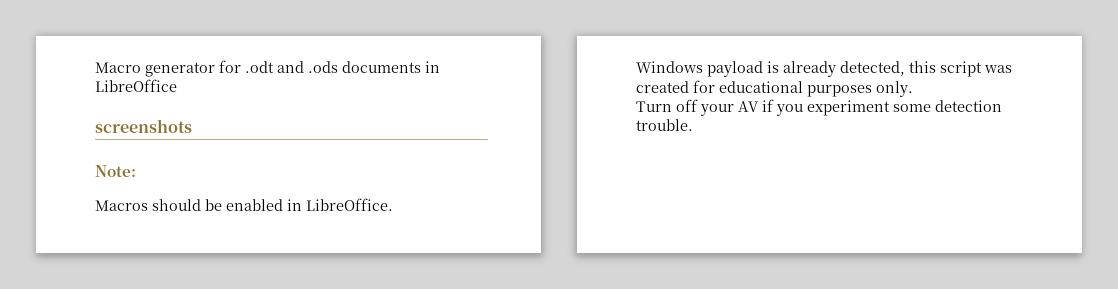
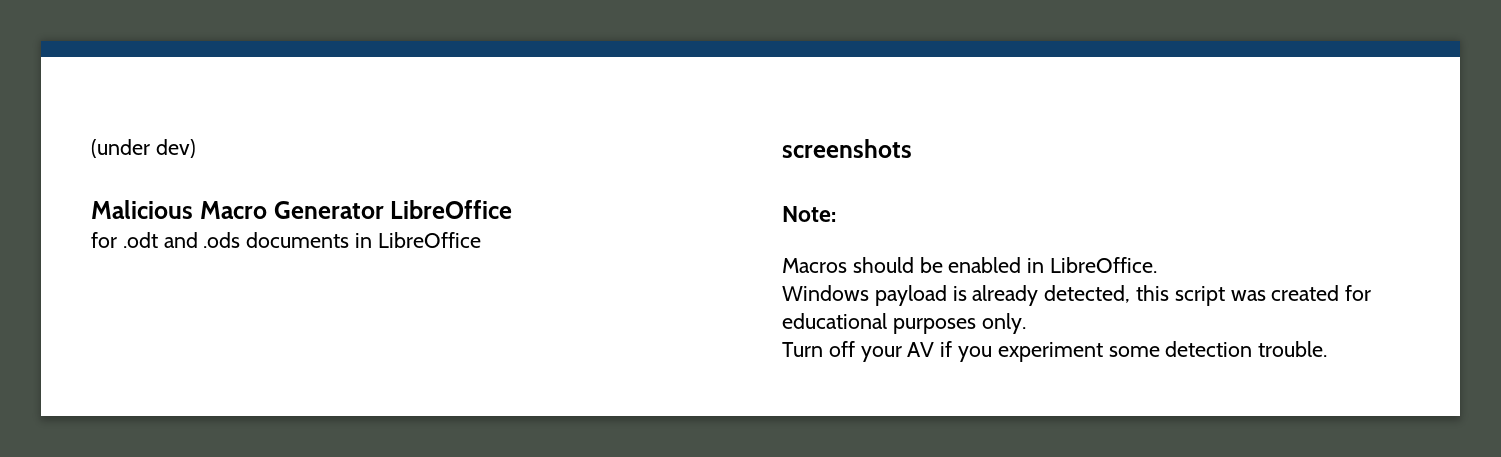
- Macro generator for .odt and .ods documents in LibreOffice
+ (under dev)
+ Malicious Macro Generator LibreOffice
+ for .odt and .ods documents in LibreOffice

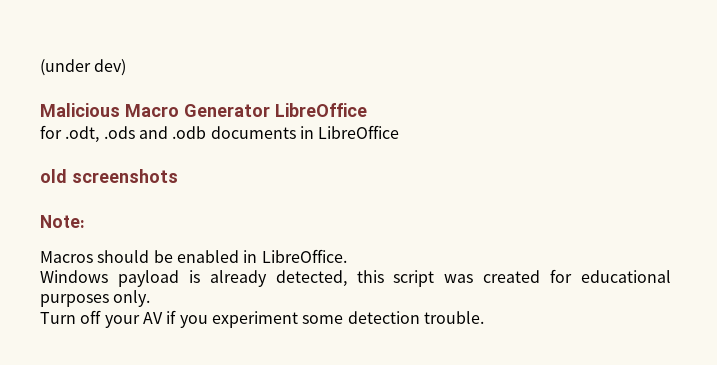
- for .odt and .ods documents in LibreOffice
+ for .odt, .ods and .odb documents in LibreOffice
- screenshots
+ old screenshots

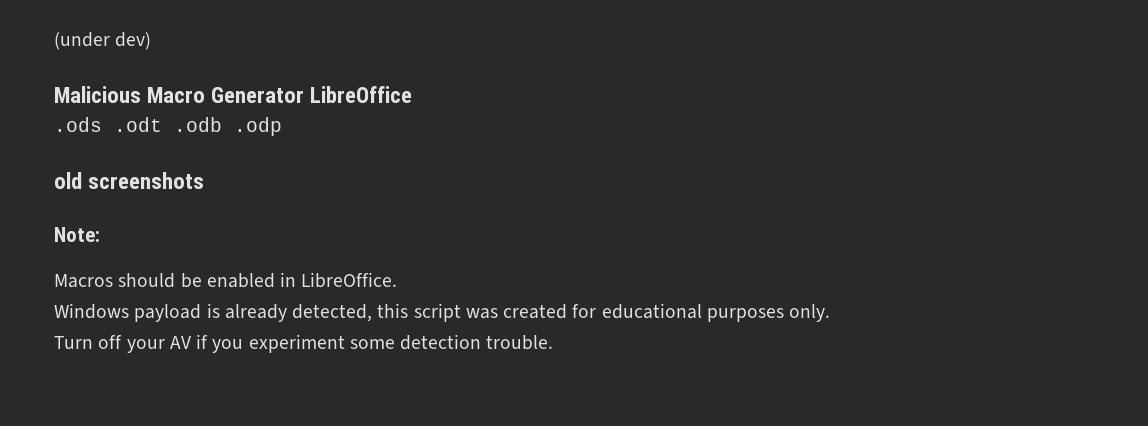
- for .odt, .ods and .odb documents in LibreOffice
+ .ods .odt .odb .odp

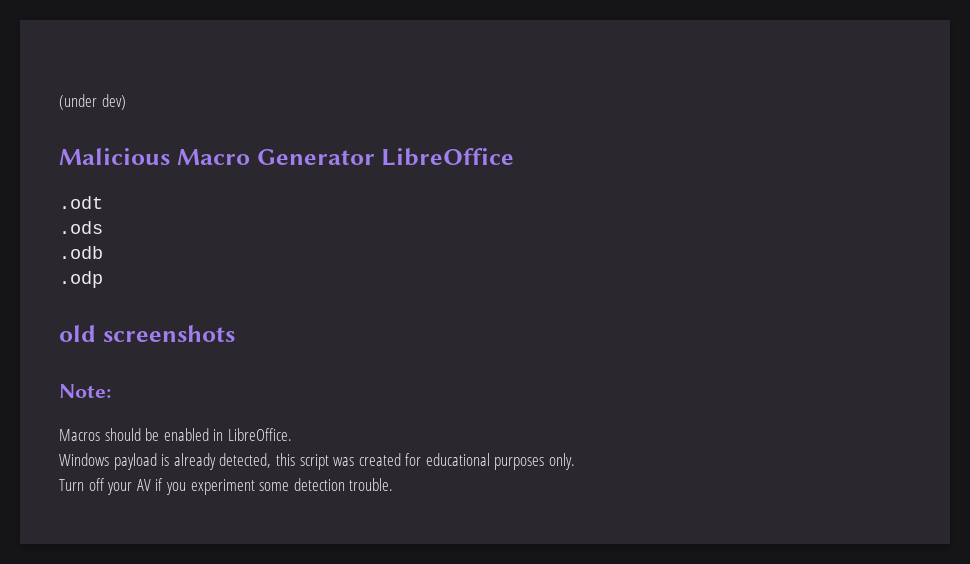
+ .odt
- .ods .odt .odb .odp
+ .ods
+ .odb
+ .odp

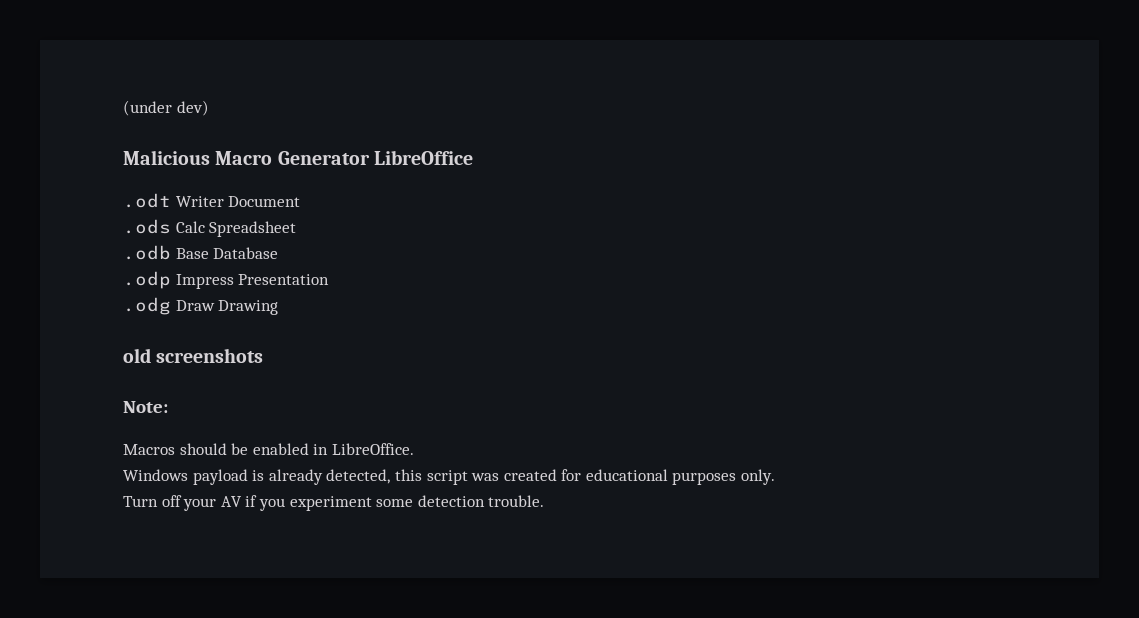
- .odt
+ .odt Writer Document
- .ods
+ .ods Calc Spreadsheet
- .odb
+ .odb Base Database
- .odp
+ .odp Impress Presentation
+ .odg Draw Drawing

